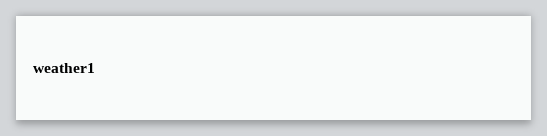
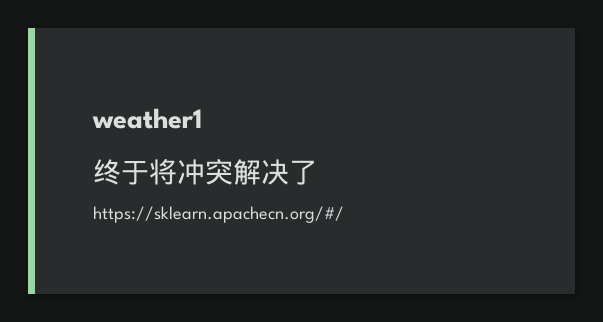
+ 终于将冲突解决了
+ https://sklearn.apachecn.org/#/

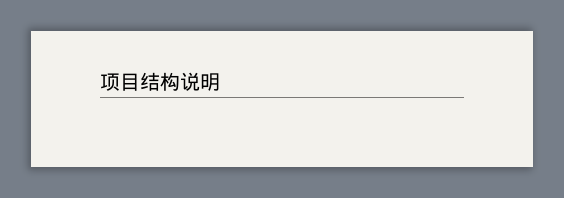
- weather1
- 终于将冲突解决了
- https://sklearn.apachecn.org/#/
+ 项目结构说明

